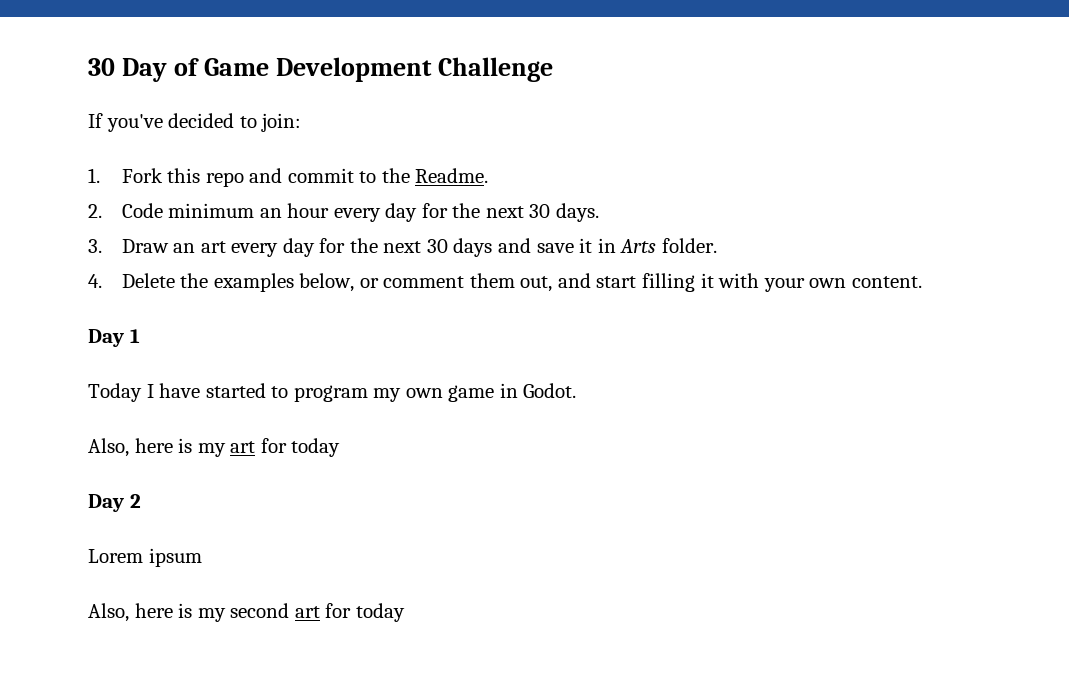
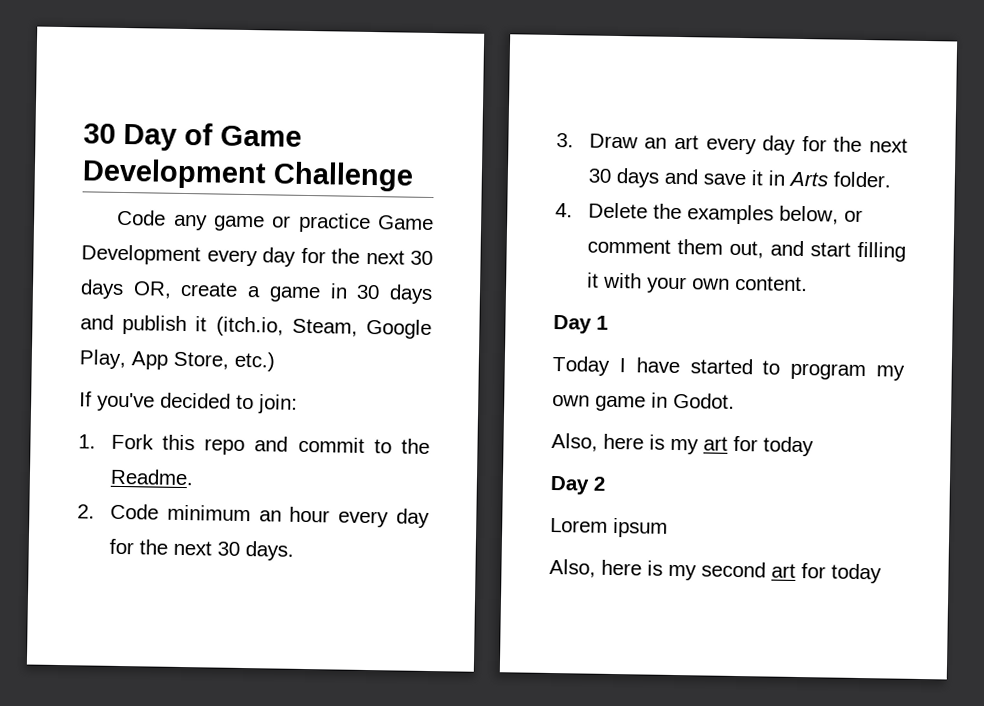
+ Code any game or practice Game Development every day for the next 30 days OR, create a game in 30 days and publish it (itch.io, Steam, Google Play, App Store, etc.)

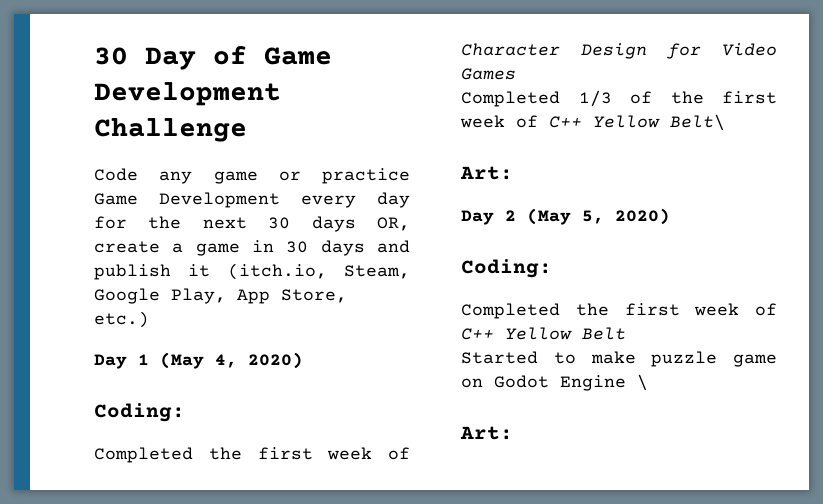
- If you've decided to join:
- 1. Fork this repo and commit to the Readme.
- 2. Code minimum an hour every day for the next 30 days.
- 3. Draw an art every day for the next 30 days and save it in Arts folder.
- 4. Delete the examples below, or comment them out, and start filling it with your own content.
- Day 1
- Today I have started to program my own game in Godot.
- Also, here is my art for today
- Day 2
- Lorem ipsum
- Also, here is my second art for today
+ Day 1 (May 4, 2020)
+ Coding:
+ Completed the first week of Character Design for Video Games
+ Completed 1/3 of the first week of C++ Yellow Belt\
+ Art:
+ Day 2 (May 5, 2020)
+ Coding:
+ Completed the first week of C++ Yellow Belt
+ Started to make puzzle game on Godot Engine \
+ Art:

